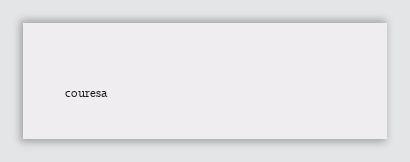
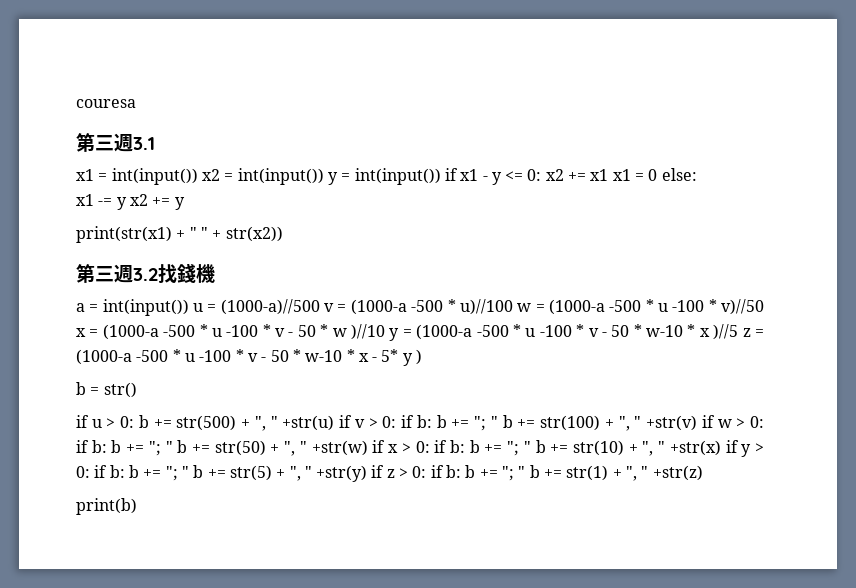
+ 第三週3.1
+ x1 = int(input()) x2 = int(input()) y = int(input()) if x1 - y <= 0: x2 += x1 x1 = 0 else:
+ x1 -= y x2 += y
+ print(str(x1) + " " + str(x2))
+ 第三週3.2找錢機
+ a = int(input()) u = (1000-a)//500 v = (1000-a -500 * u)//100 w = (1000-a -500 * u -100 * v)//50 x = (1000-a -500 * u -100 * v - 50 * w )//10 y = (1000-a -500 * u -100 * v - 50 * w-10 * x )//5 z = (1000-a -500 * u -100 * v - 50 * w-10 * x - 5* y )
+ b = str()
+ if u > 0: b += str(500) + ", " +str(u) if v > 0: if b: b += "; " b += str(100) + ", " +str(v) if w > 0: if b: b += "; " b += str(50) + ", " +str(w) if x > 0: if b: b += "; " b += str(10) + ", " +str(x) if y > 0: if b: b += "; " b += str(5) + ", " +str(y) if z > 0: if b: b += "; " b += str(1) + ", " +str(z)
+ print(b)

